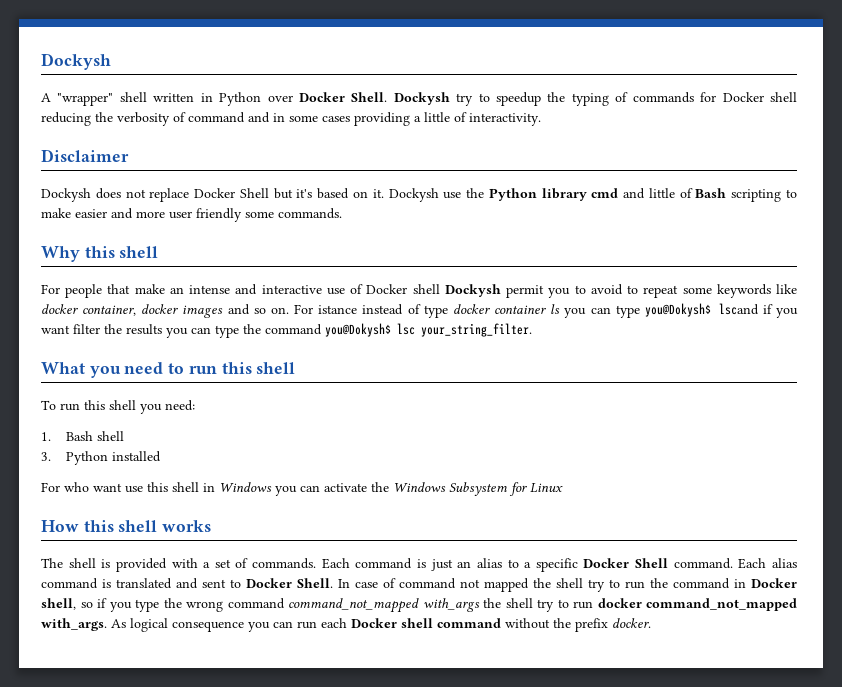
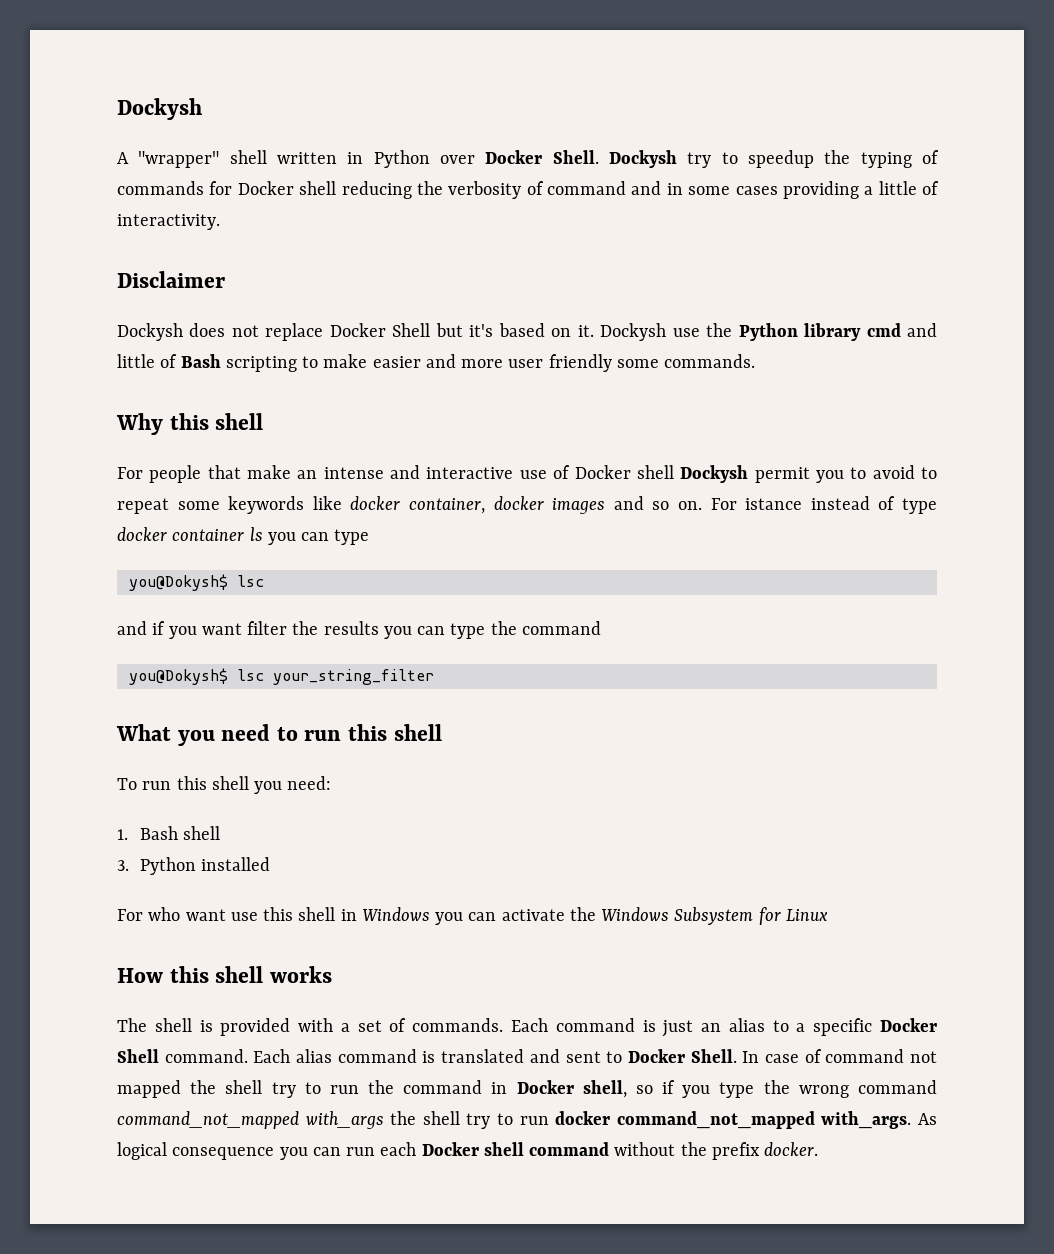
- For istance instead of type docker container ls you can type you@Dokysh$ lscand if you want filter the results you can type the command you@Dokysh$ lsc your_string_filter.
+ For istance instead of type docker container ls you can type
+ you@Dokysh$ lsc
+ and if you want filter the results you can type the command
+ you@Dokysh$ lsc your_string_filter

